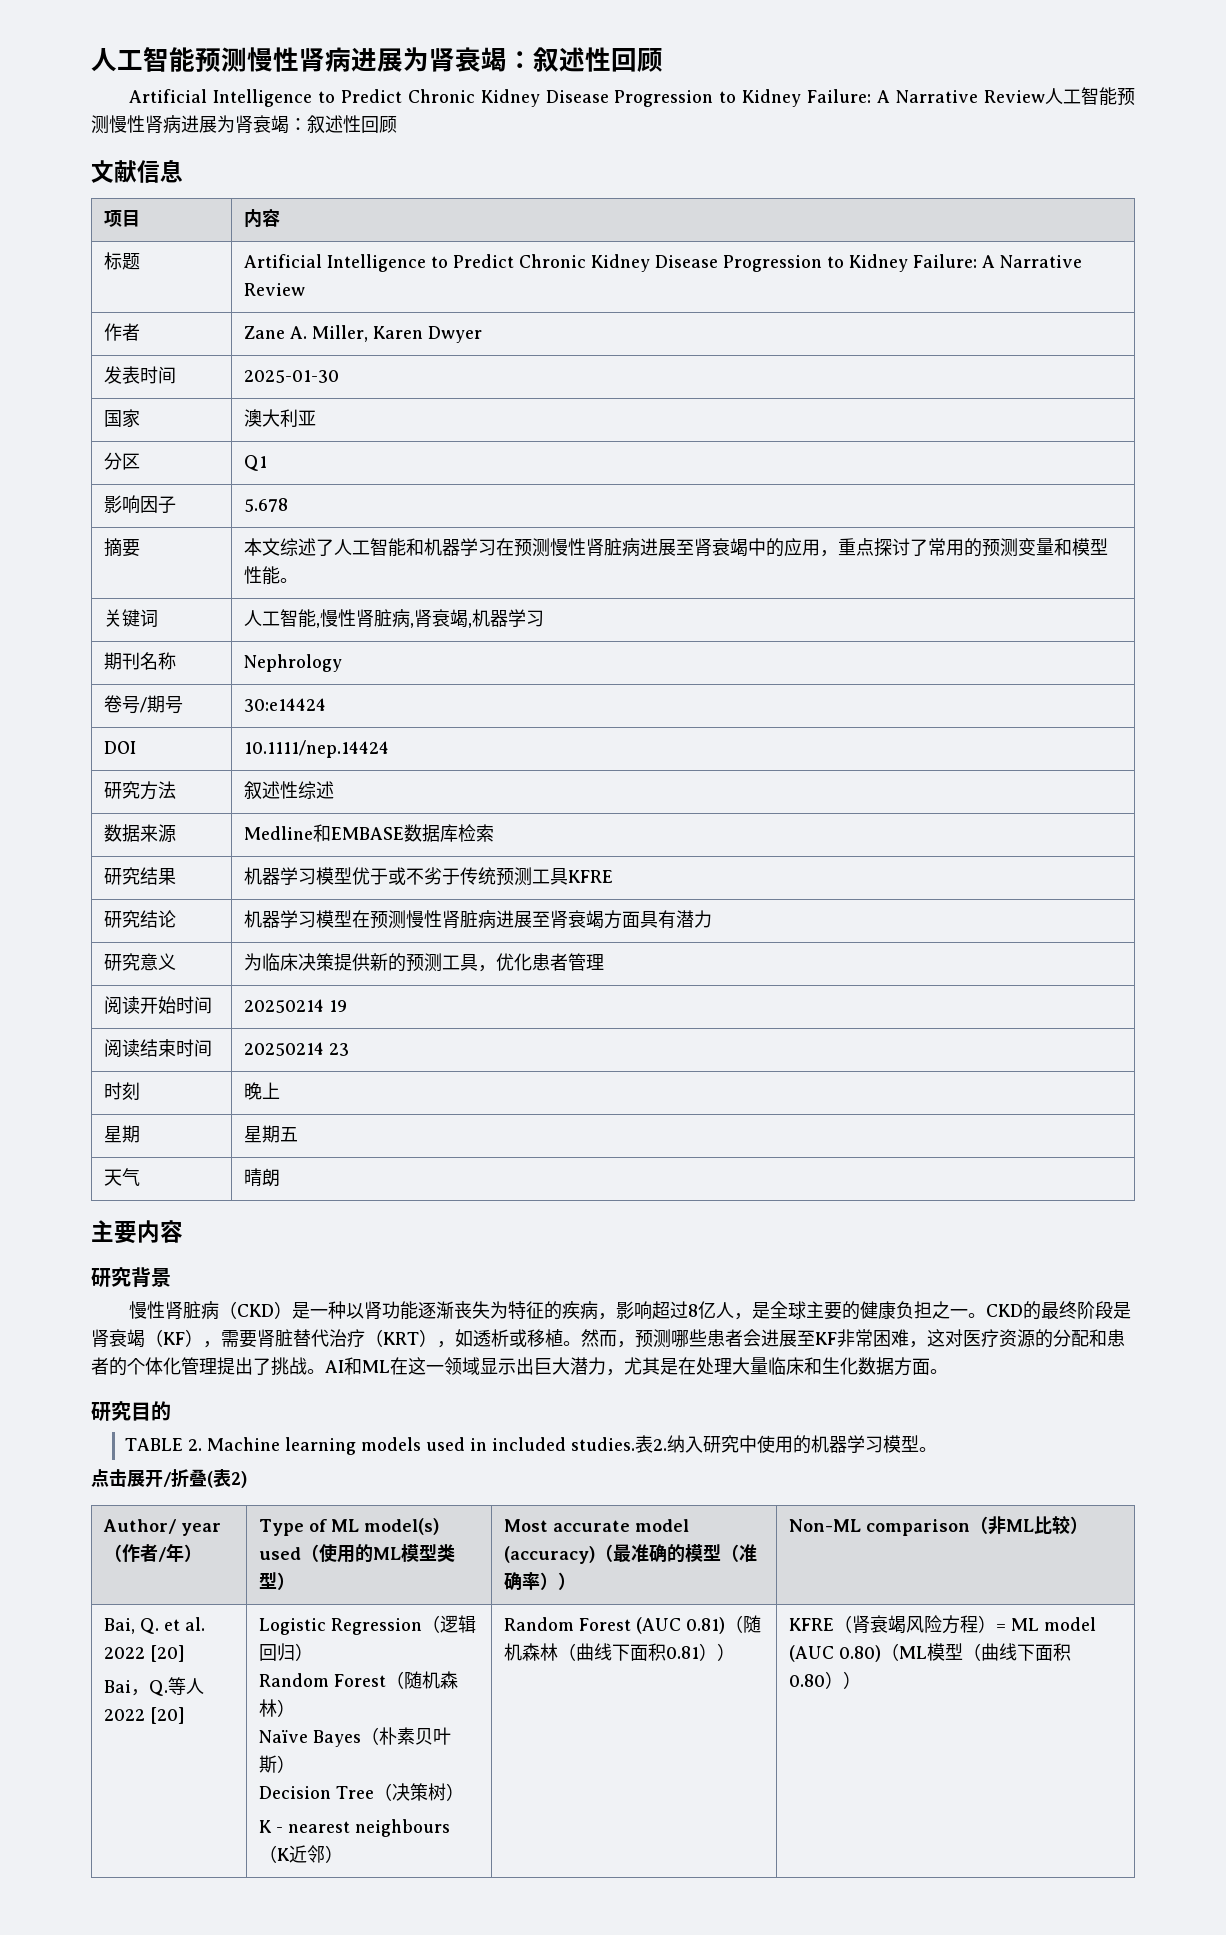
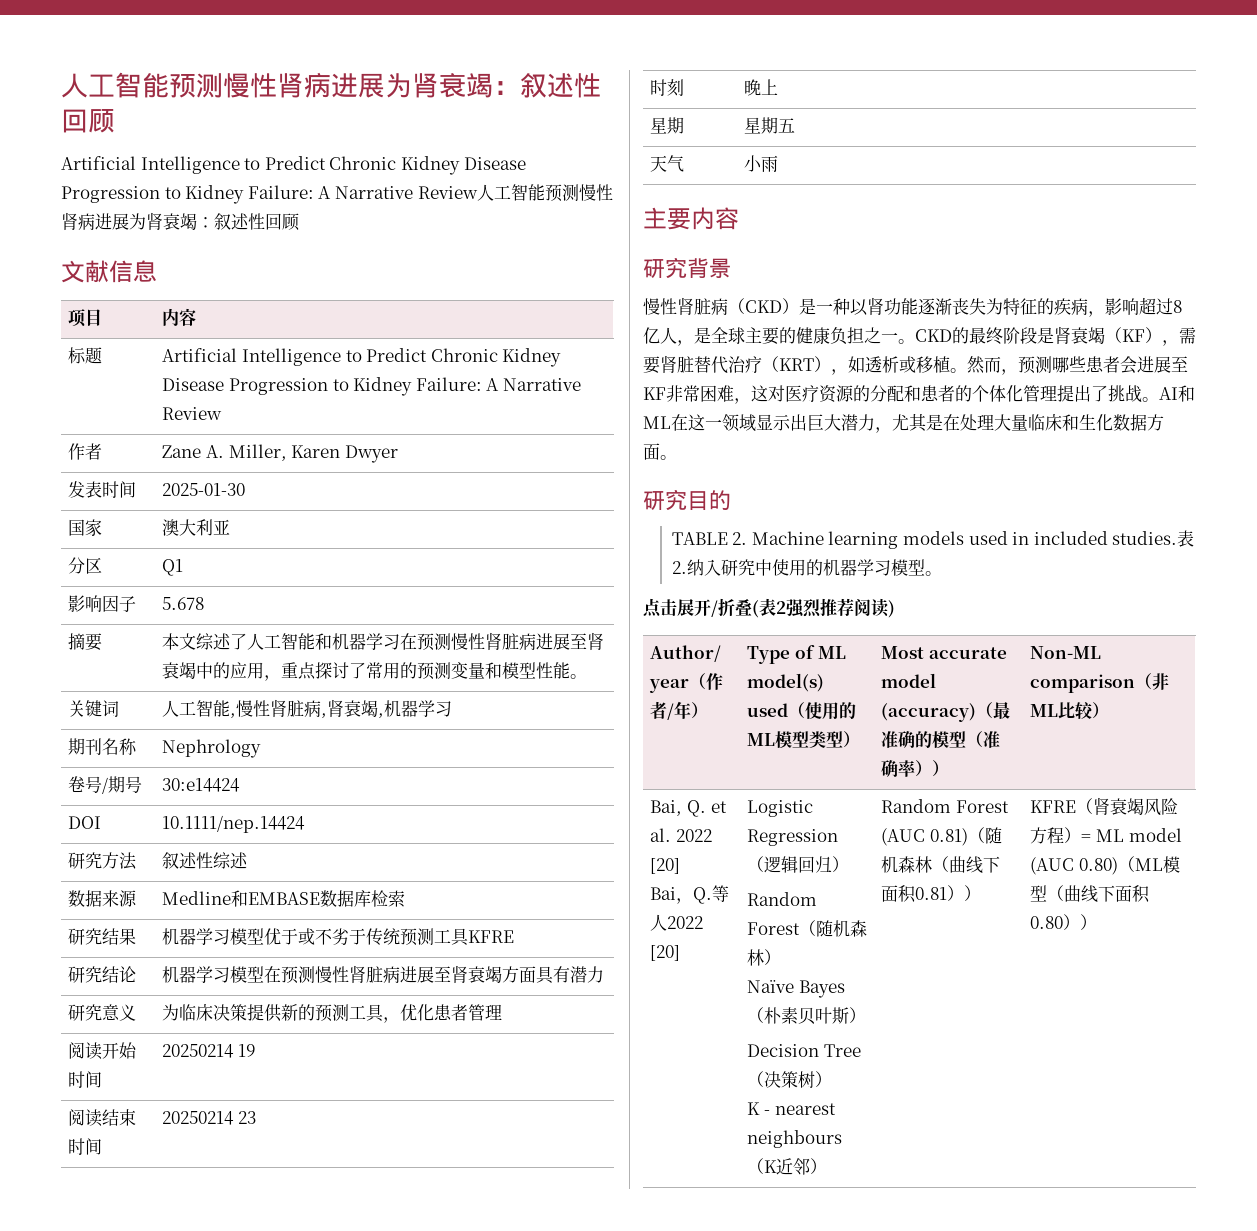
- 天气 | 晴朗
+ 天气 | 小雨
- 点击展开/折叠(表2)
+ 点击展开/折叠(表2强烈推荐阅读)

